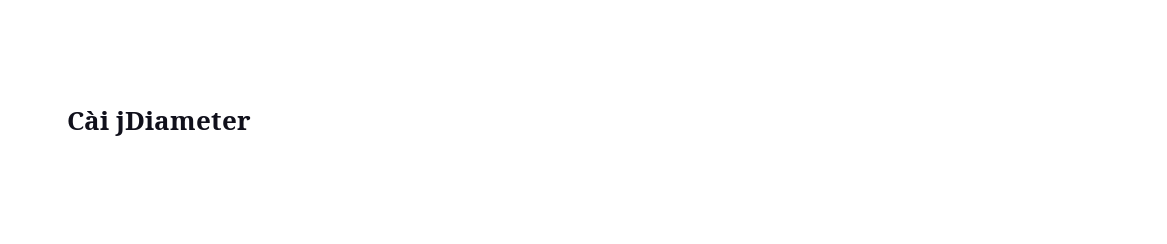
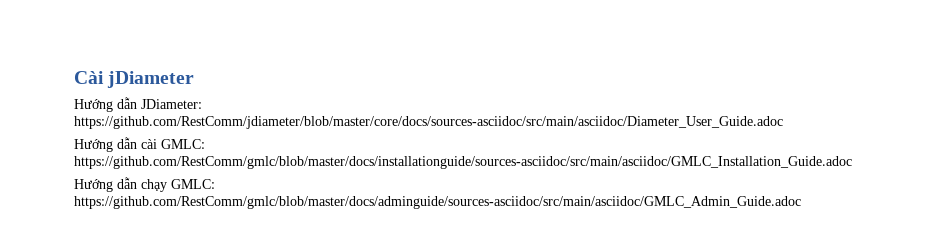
+ Hướng dẫn JDiameter: https://github.com/RestComm/jdiameter/blob/master/core/docs/sources-asciidoc/src/main/asciidoc/Diameter_User_Guide.adoc
+ Hướng dẫn cài GMLC: https://github.com/RestComm/gmlc/blob/master/docs/installationguide/sources-asciidoc/src/main/asciidoc/GMLC_Installation_Guide.adoc
+ Hướng dẫn chạy GMLC: https://github.com/RestComm/gmlc/blob/master/docs/adminguide/sources-asciidoc/src/main/asciidoc/GMLC_Admin_Guide.adoc

